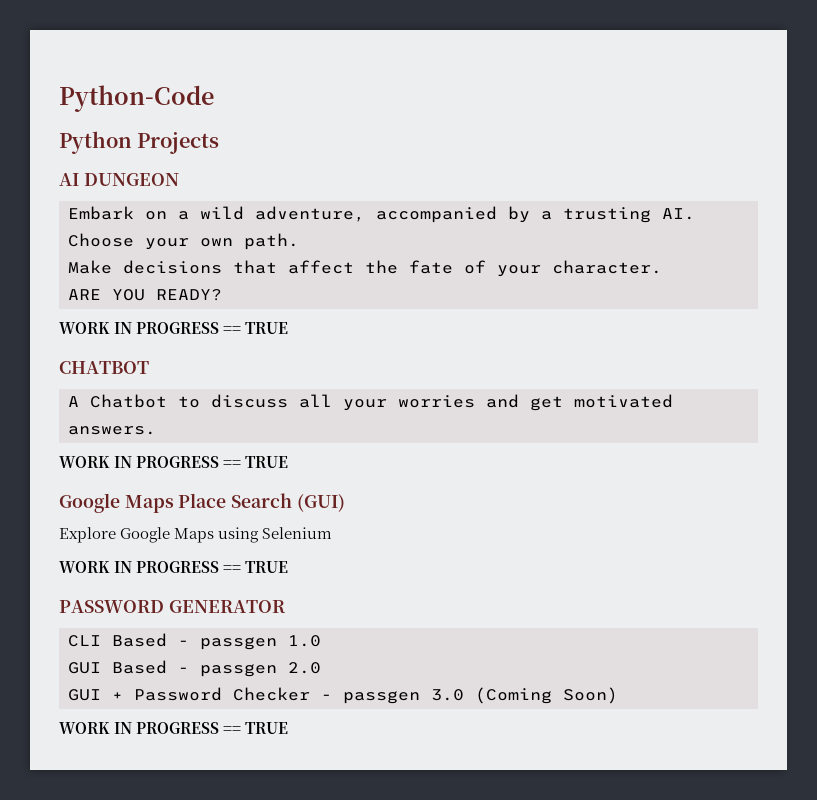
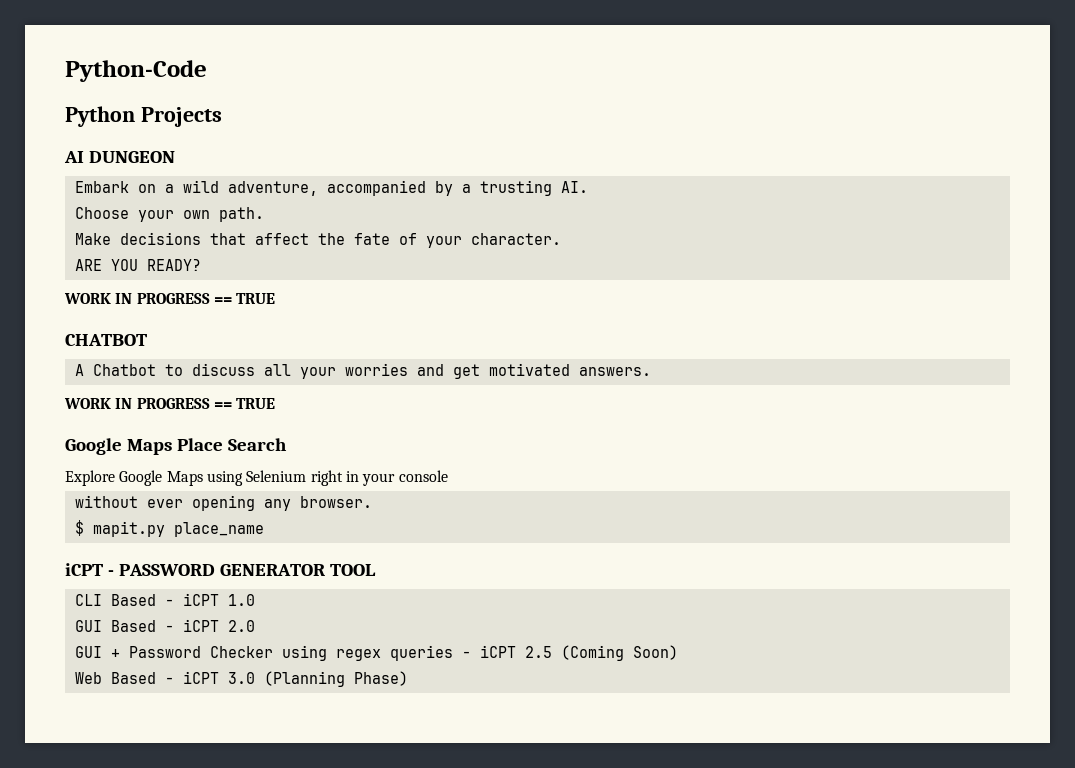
- Google Maps Place Search (GUI)
+ Google Maps Place Search
- Explore Google Maps using Selenium
- WORK IN PROGRESS == TRUE
- PASSWORD GENERATOR
+ Explore Google Maps using Selenium right in your console
+ without ever opening any browser.
+ $ mapit.py place_name
+ iCPT - PASSWORD GENERATOR TOOL
- CLI Based - passgen 1.0
+ CLI Based - iCPT 1.0
- GUI Based - passgen 2.0
+ GUI Based - iCPT 2.0
- GUI + Password Checker - passgen 3.0 (Coming Soon)
- WORK IN PROGRESS == TRUE
+ GUI + Password Checker using regex queries - iCPT 2.5 (Coming Soon)
+ Web Based - iCPT 3.0 (Planning Phase)

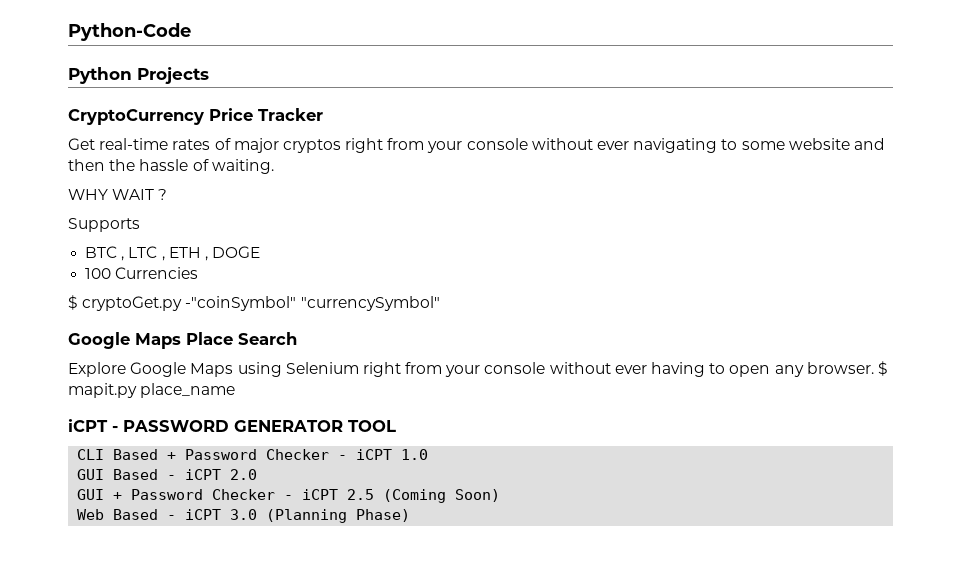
- AI DUNGEON
- Embark on a wild adventure, accompanied by a trusting AI.
- Choose your own path.
- Make decisions that affect the fate of your character.
- ARE YOU READY?
- WORK IN PROGRESS == TRUE
- CHATBOT
- A Chatbot to discuss all your worries and get motivated answers.
- WORK IN PROGRESS == TRUE
+ CryptoCurrency Price Tracker
+ Get real-time rates of major cryptos right from your console without ever navigating to some website and then the hassle of waiting.
+ WHY WAIT ?
+ Supports
+ BTC , LTC , ETH , DOGE
+ 100 Currencies
+ $ cryptoGet.py -"coinSymbol" "currencySymbol"
- Explore Google Maps using Selenium right in your console
- without ever opening any browser.
- $ mapit.py place_name
+ Explore Google Maps using Selenium right from your console without ever having to open any browser. $ mapit.py place_name
- CLI Based - iCPT 1.0
+ CLI Based + Password Checker - iCPT 1.0
- GUI + Password Checker using regex queries - iCPT 2.5 (Coming Soon)
+ GUI + Password Checker - iCPT 2.5 (Coming Soon)

